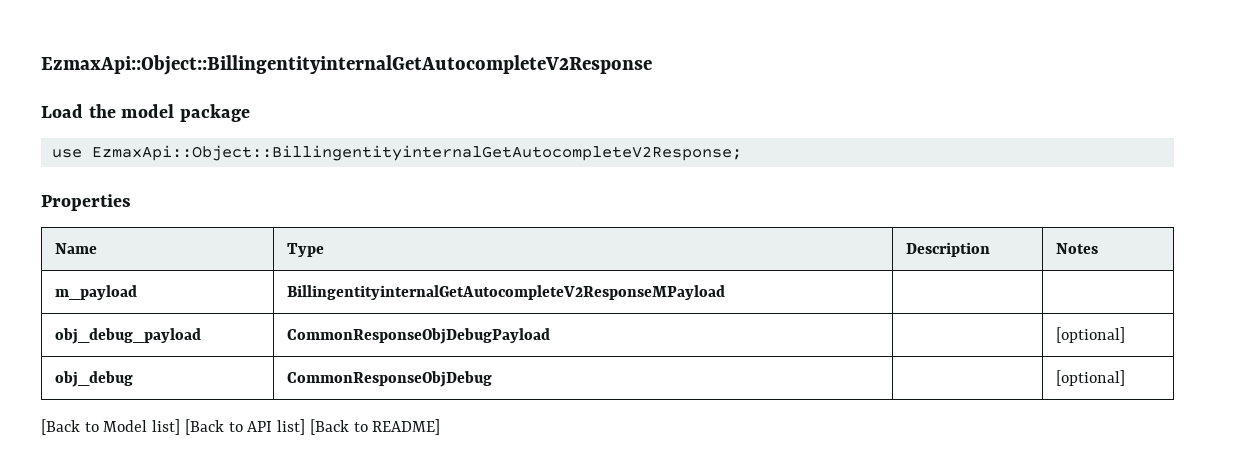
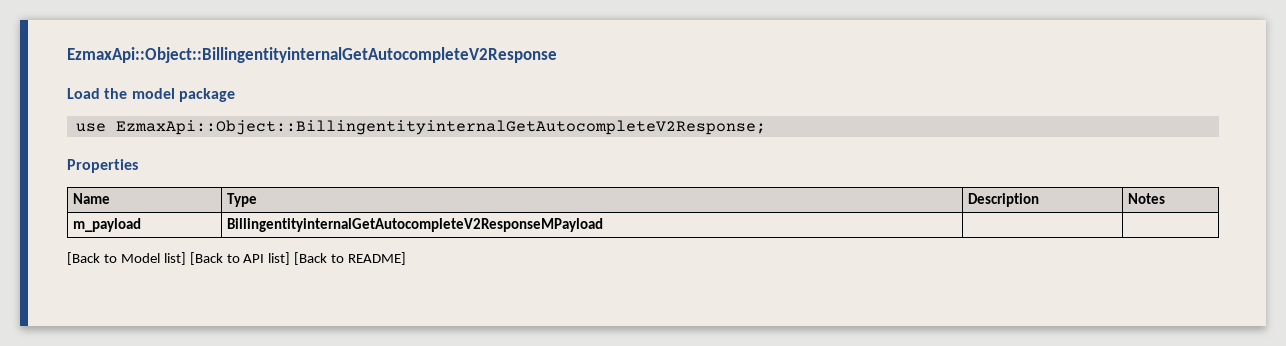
- obj_debug_payload | CommonResponseObjDebugPayload | | [optional]
- obj_debug | CommonResponseObjDebug | | [optional]

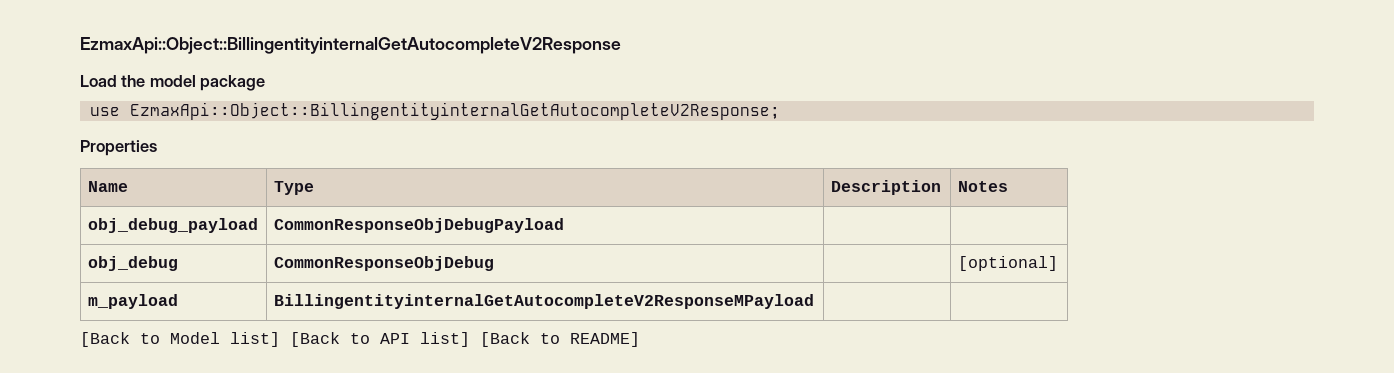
+ obj_debug_payload | CommonResponseObjDebugPayload | |
+ obj_debug | CommonResponseObjDebug | | [optional]

